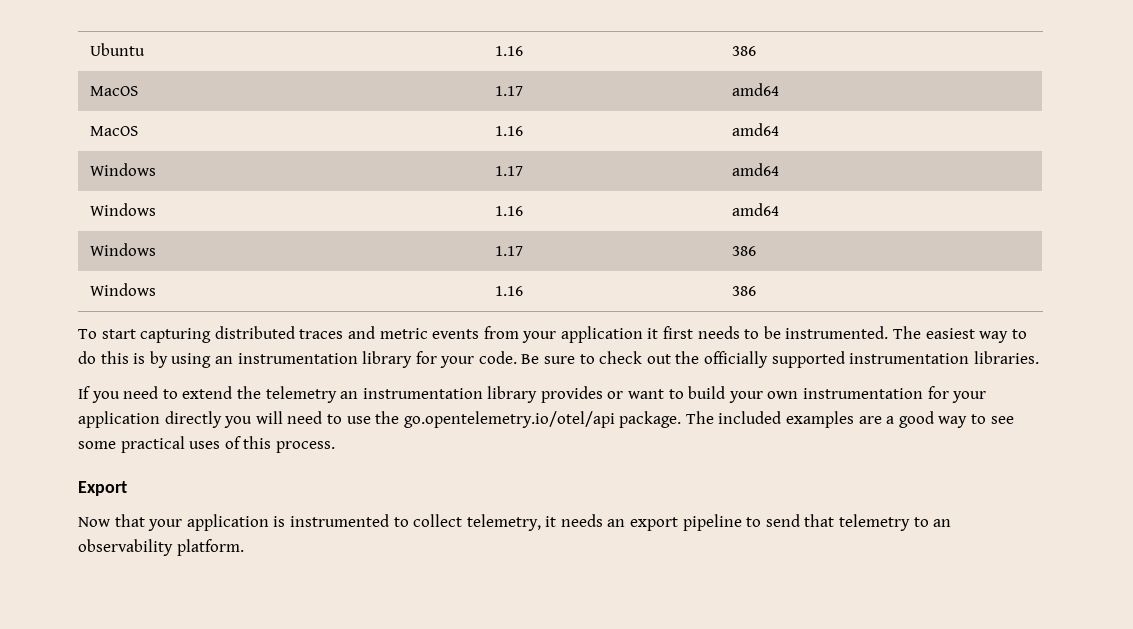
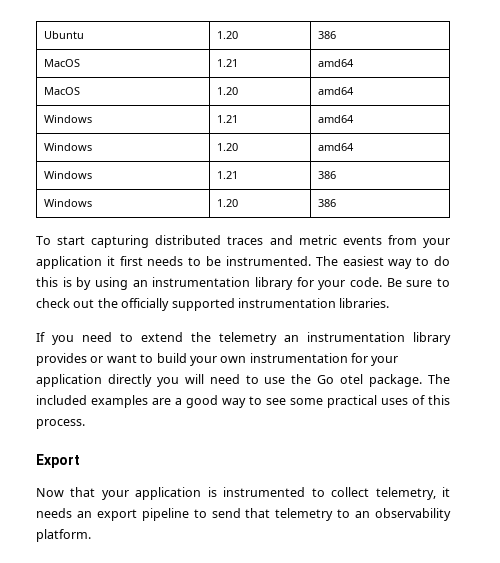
- Ubuntu | 1.16 | 386
+ Ubuntu | 1.20 | 386
- MacOS | 1.17 | amd64
+ MacOS | 1.21 | amd64
- MacOS | 1.16 | amd64
- Windows | 1.17 | amd64
- Windows | 1.16 | amd64
- Windows | 1.17 | 386
+ MacOS | 1.20 | amd64
+ Windows | 1.21 | amd64
+ Windows | 1.20 | amd64
+ Windows | 1.21 | 386
- Windows | 1.16 | 386
+ Windows | 1.20 | 386
- If you need to extend the telemetry an instrumentation library provides or want to build your own instrumentation for your application directly you will need to use the go.opentelemetry.io/otel/api package.
+ If you need to extend the telemetry an instrumentation library provides or want to build your own instrumentation for your application directly you will need to use the Go otel package.

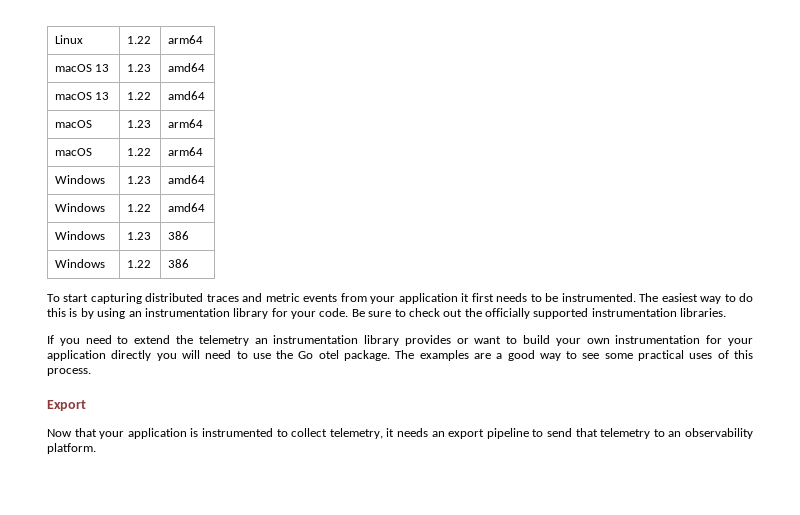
- Ubuntu | 1.20 | 386
- MacOS | 1.21 | amd64
- MacOS | 1.20 | amd64
- Windows | 1.21 | amd64
- Windows | 1.20 | amd64
- Windows | 1.21 | 386
+ Linux | 1.22 | arm64
+ macOS 13 | 1.23 | amd64
+ macOS 13 | 1.22 | amd64
+ macOS | 1.23 | arm64
+ macOS | 1.22 | arm64
+ Windows | 1.23 | amd64
+ Windows | 1.22 | amd64
+ Windows | 1.23 | 386
- Windows | 1.20 | 386
+ Windows | 1.22 | 386
- The included examples are a good way to see some practical uses of this process.
+ The examples are a good way to see some practical uses of this process.

